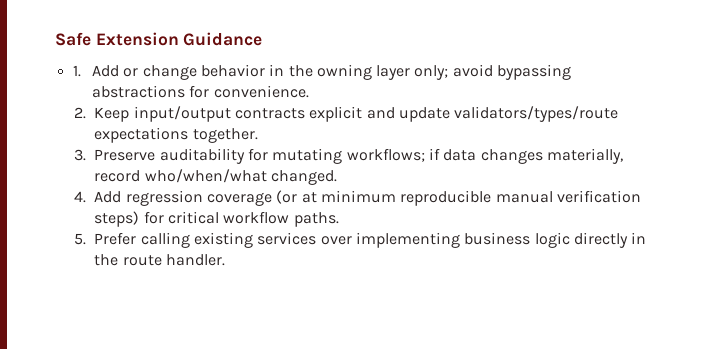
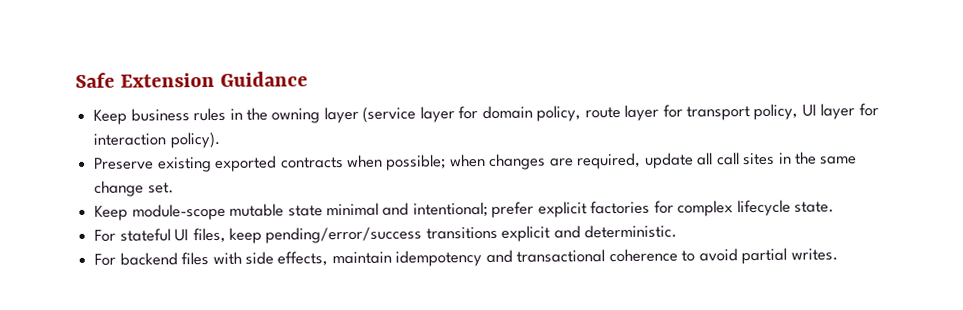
- 1. Add or change behavior in the owning layer only; avoid bypassing abstractions for convenience.
- 2. Keep input/output contracts explicit and update validators/types/route expectations together.
- 3. Preserve auditability for mutating workflows; if data changes materially, record who/when/what changed.
- 4. Add regression coverage (or at minimum reproducible manual verification steps) for critical workflow paths.
- 5. Prefer calling existing services over implementing business logic directly in the route handler.
+ Keep business rules in the owning layer (service layer for domain policy, route layer for transport policy, UI layer for interaction policy).
+ Preserve existing exported contracts when possible; when changes are required, update all call sites in the same change set.
+ Keep module-scope mutable state minimal and intentional; prefer explicit factories for complex lifecycle state.
+ For stateful UI files, keep pending/error/success transitions explicit and deterministic.
+ For backend files with side effects, maintain idempotency and transactional coherence to avoid partial writes.

